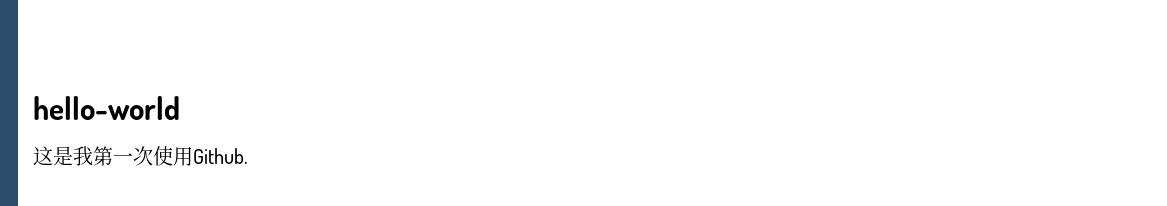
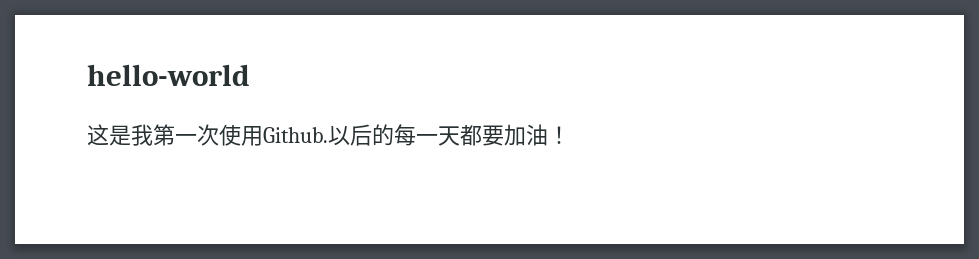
+ 以后的每一天都要加油！

